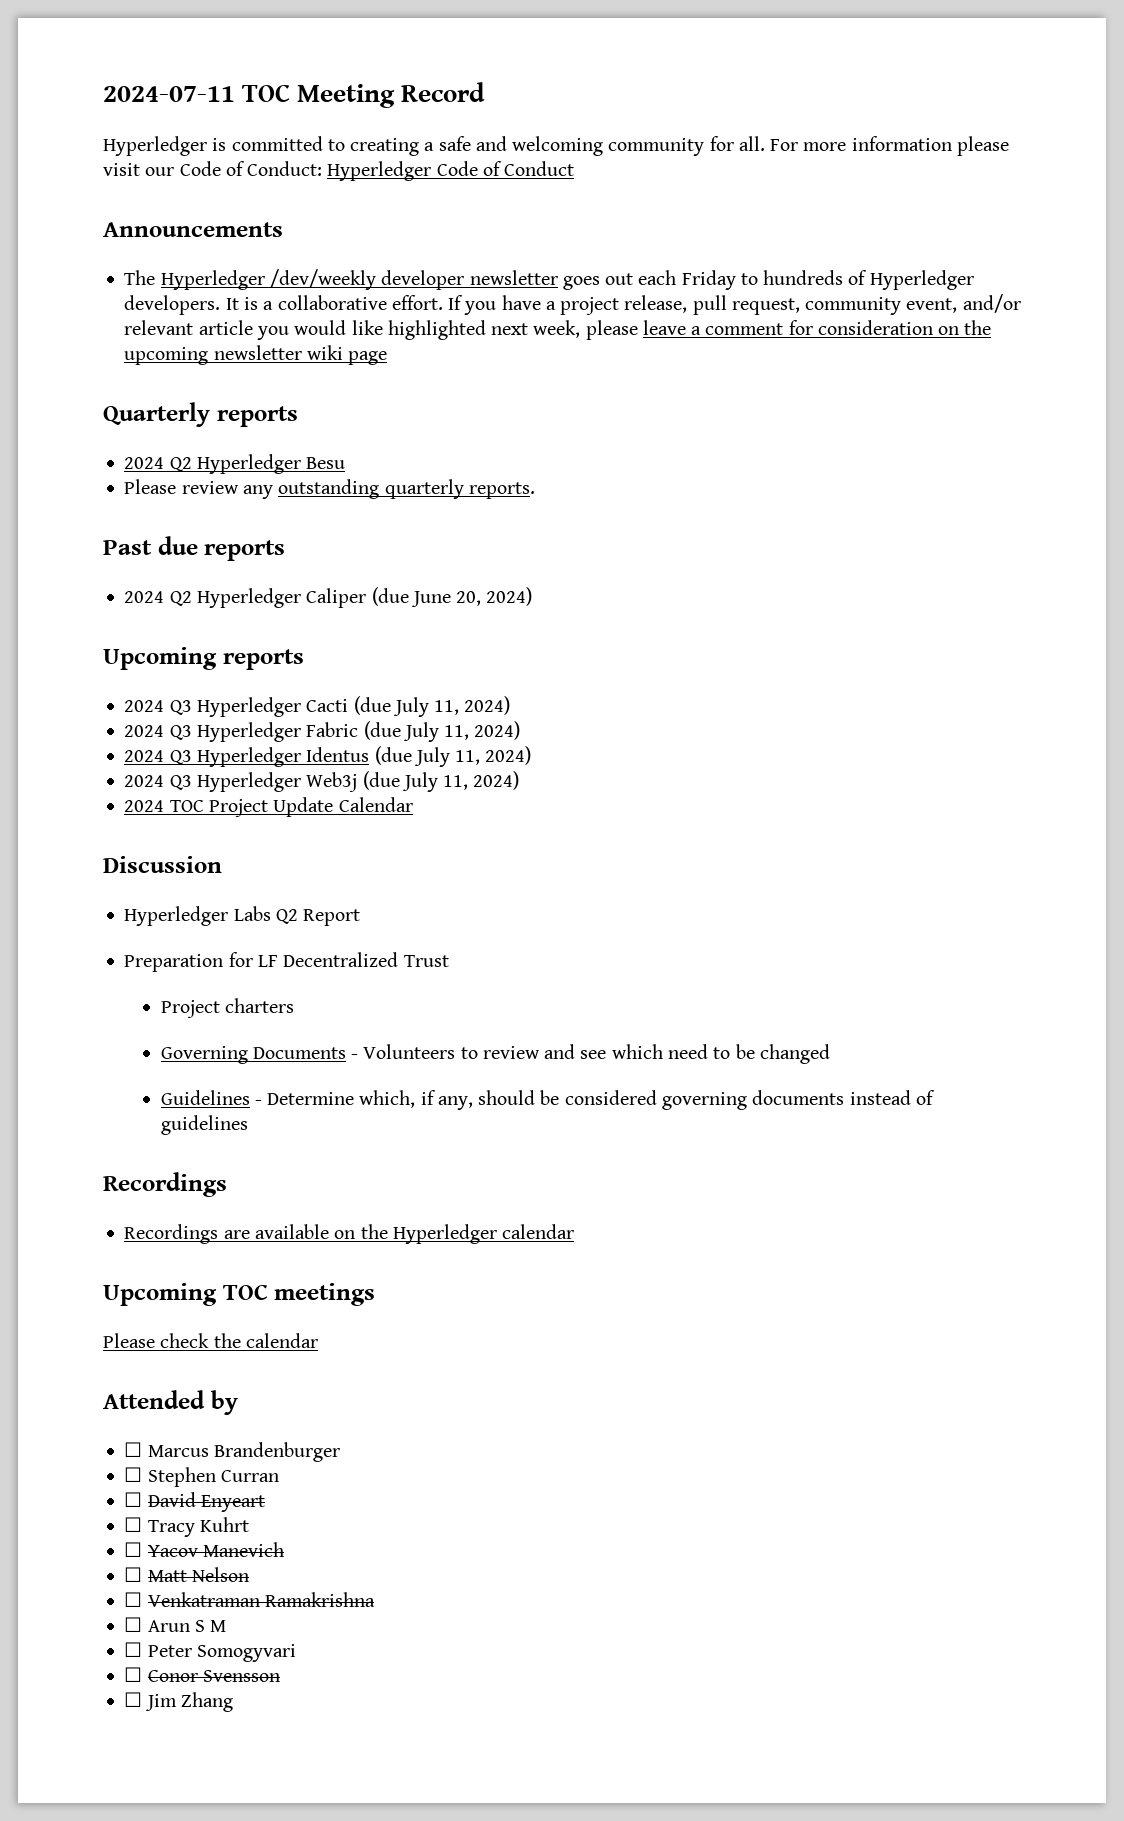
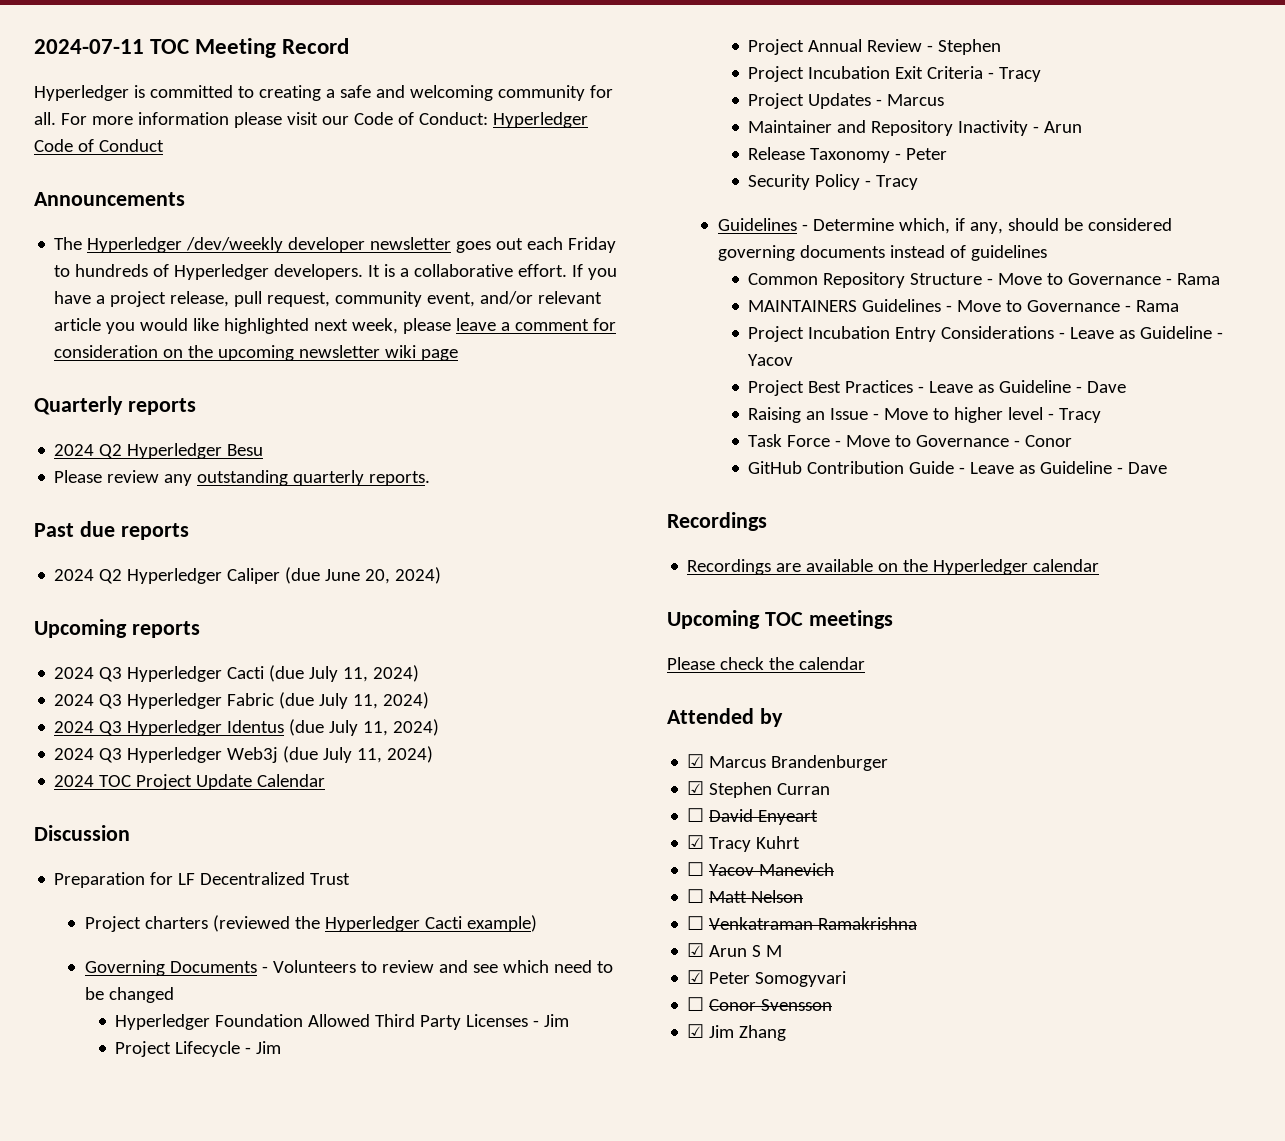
- Hyperledger Labs Q2 Report
- Project charters
+ Project charters (reviewed the Hyperledger Cacti example)
+ Hyperledger Foundation Allowed Third Party Licenses - Jim
+ Project Lifecycle - Jim
+ Project Annual Review - Stephen
+ Project Incubation Exit Criteria - Tracy
+ Project Updates - Marcus
+ Maintainer and Repository Inactivity - Arun
+ Release Taxonomy - Peter
+ Security Policy - Tracy
+ Common Repository Structure - Move to Governance - Rama
+ MAINTAINERS Guidelines - Move to Governance - Rama
+ Project Incubation Entry Considerations - Leave as Guideline - Yacov
+ Project Best Practices - Leave as Guideline - Dave
+ Raising an Issue - Move to higher level - Tracy
+ Task Force - Move to Governance - Conor
+ GitHub Contribution Guide - Leave as Guideline - Dave
- ☐ Marcus Brandenburger
+ ☑ Marcus Brandenburger
- ☐ Stephen Curran
+ ☑ Stephen Curran
- ☐ Tracy Kuhrt
+ ☑ Tracy Kuhrt
- ☐ Arun S M
+ ☑ Arun S M
- ☐ Peter Somogyvari
+ ☑ Peter Somogyvari
- ☐ Jim Zhang
+ ☑ Jim Zhang

